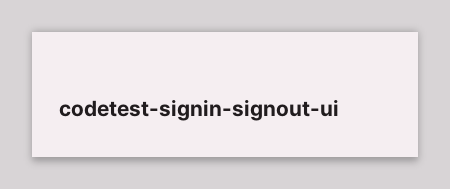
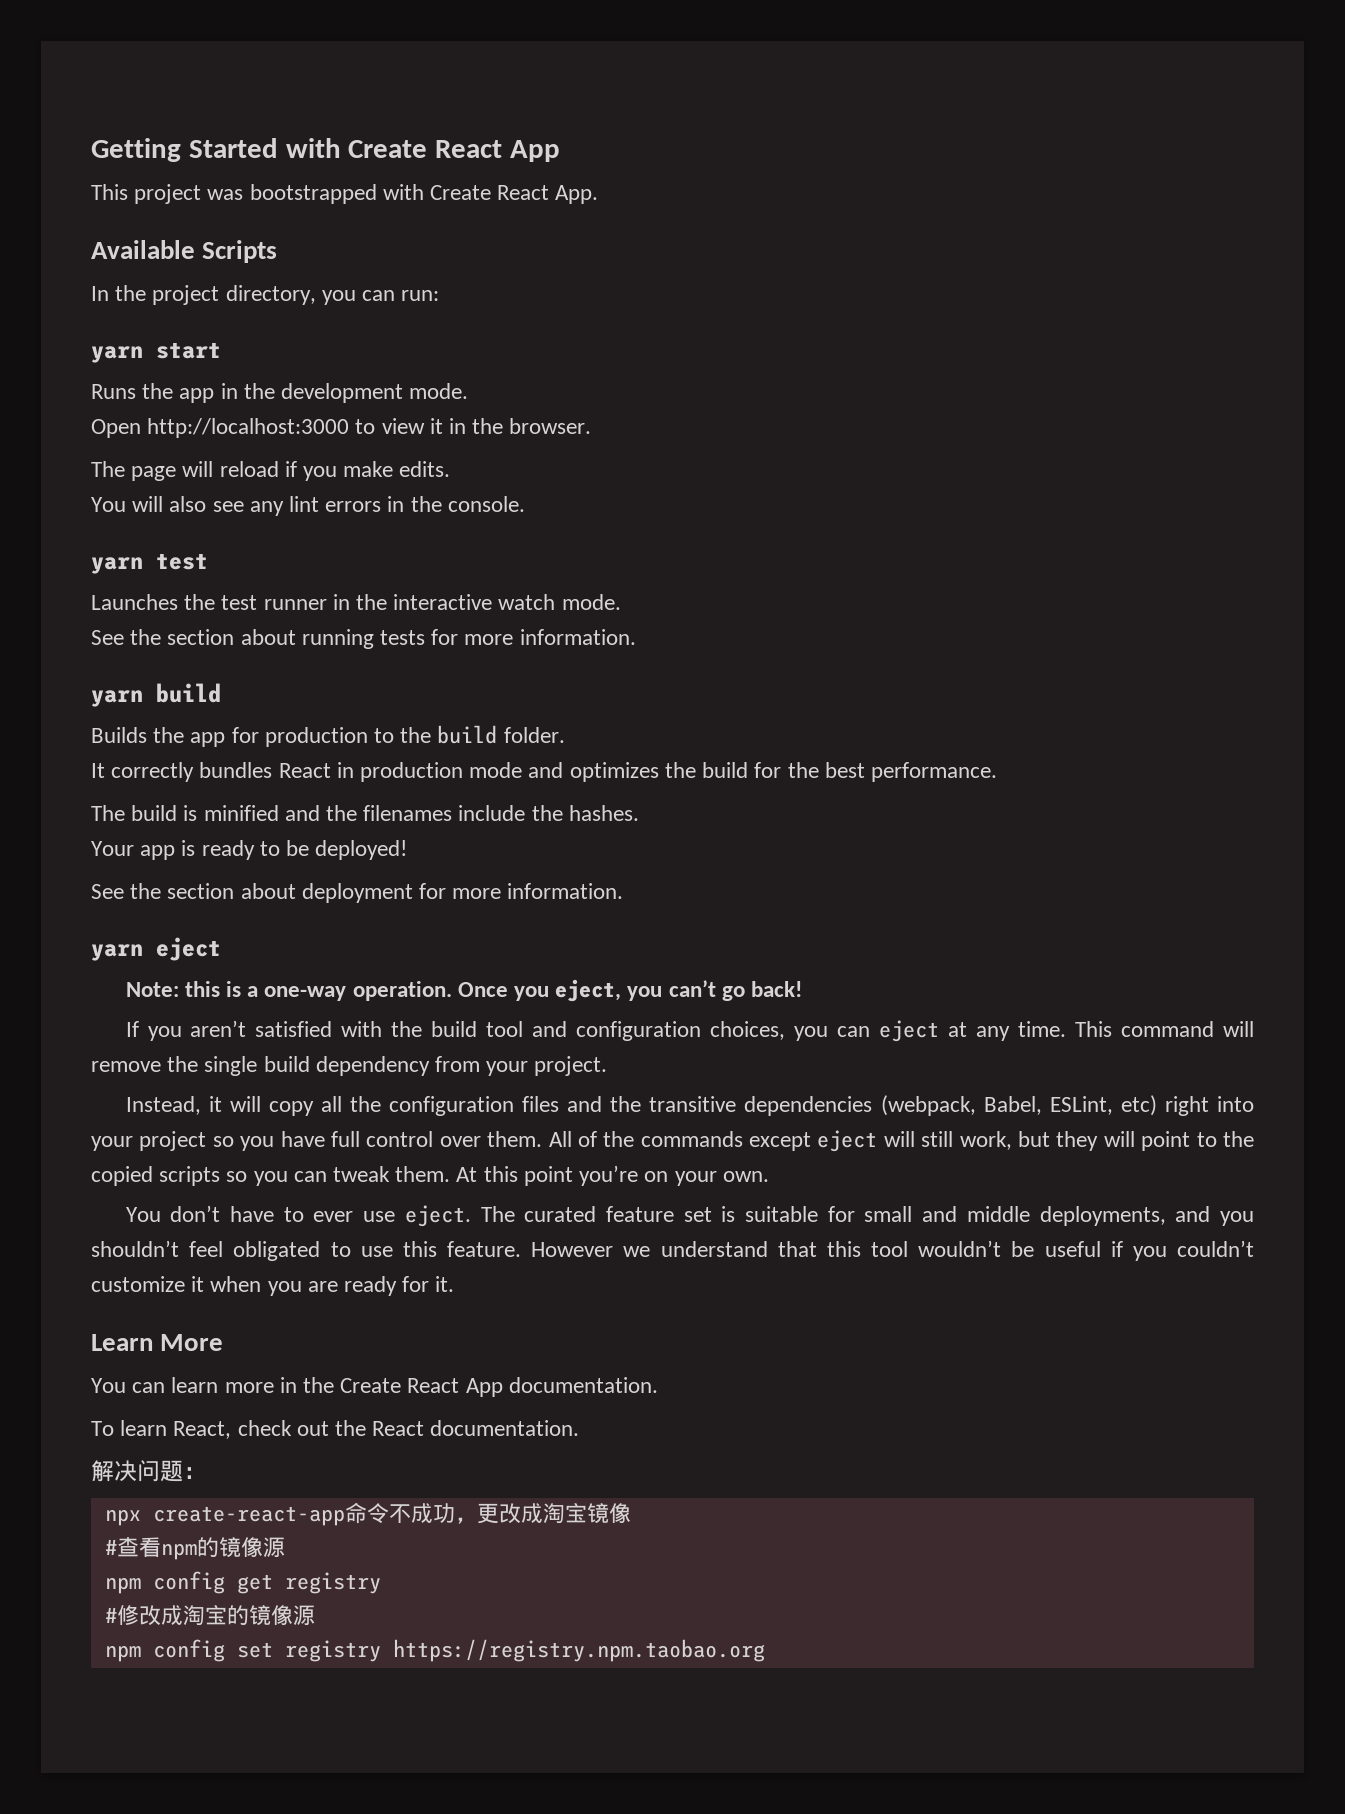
- codetest-signin-signout-ui
+ Getting Started with Create React App
+ This project was bootstrapped with Create React App.
+ Available Scripts
+ In the project directory, you can run:
+ yarn start
+ Runs the app in the development mode.
+ Open http://localhost:3000 to view it in the browser.
+ The page will reload if you make edits.
+ You will also see any lint errors in the console.
+ yarn test
+ Launches the test runner in the interactive watch mode.
+ See the section about running tests for more information.
+ yarn build
+ Builds the app for production to the build folder.
+ It correctly bundles React in production mode and optimizes the build for the best performance.
+ The build is minified and the filenames include the hashes.
+ Your app is ready to be deployed!
+ See the section about deployment for more information.
+ yarn eject
+ Note: this is a one-way operation. Once you eject, you can’t go back!
+ If you aren’t satisfied with the build tool and configuration choices, you can eject at any time. This command will remove the single build dependency from your project.
+ Instead, it will copy all the configuration files and the transitive dependencies (webpack, Babel, ESLint, etc) right into your project so you have full control over them. All of the commands except eject will still work, but they will point to the copied scripts so you can tweak them. At this point you’re on your own.
+ You don’t have to ever use eject. The curated feature set is suitable for small and middle deployments, and you shouldn’t feel obligated to use this feature. However we understand that this tool wouldn’t be useful if you couldn’t customize it when you are ready for it.
+ Learn More
+ You can learn more in the Create React App documentation.
+ To learn React, check out the React documentation.
+ 解决问题：
+ npx create-react-app命令不成功，更改成淘宝镜像
+ #查看npm的镜像源
+ npm config get registry
+ #修改成淘宝的镜像源
+ npm config set registry https://registry.npm.taobao.org

